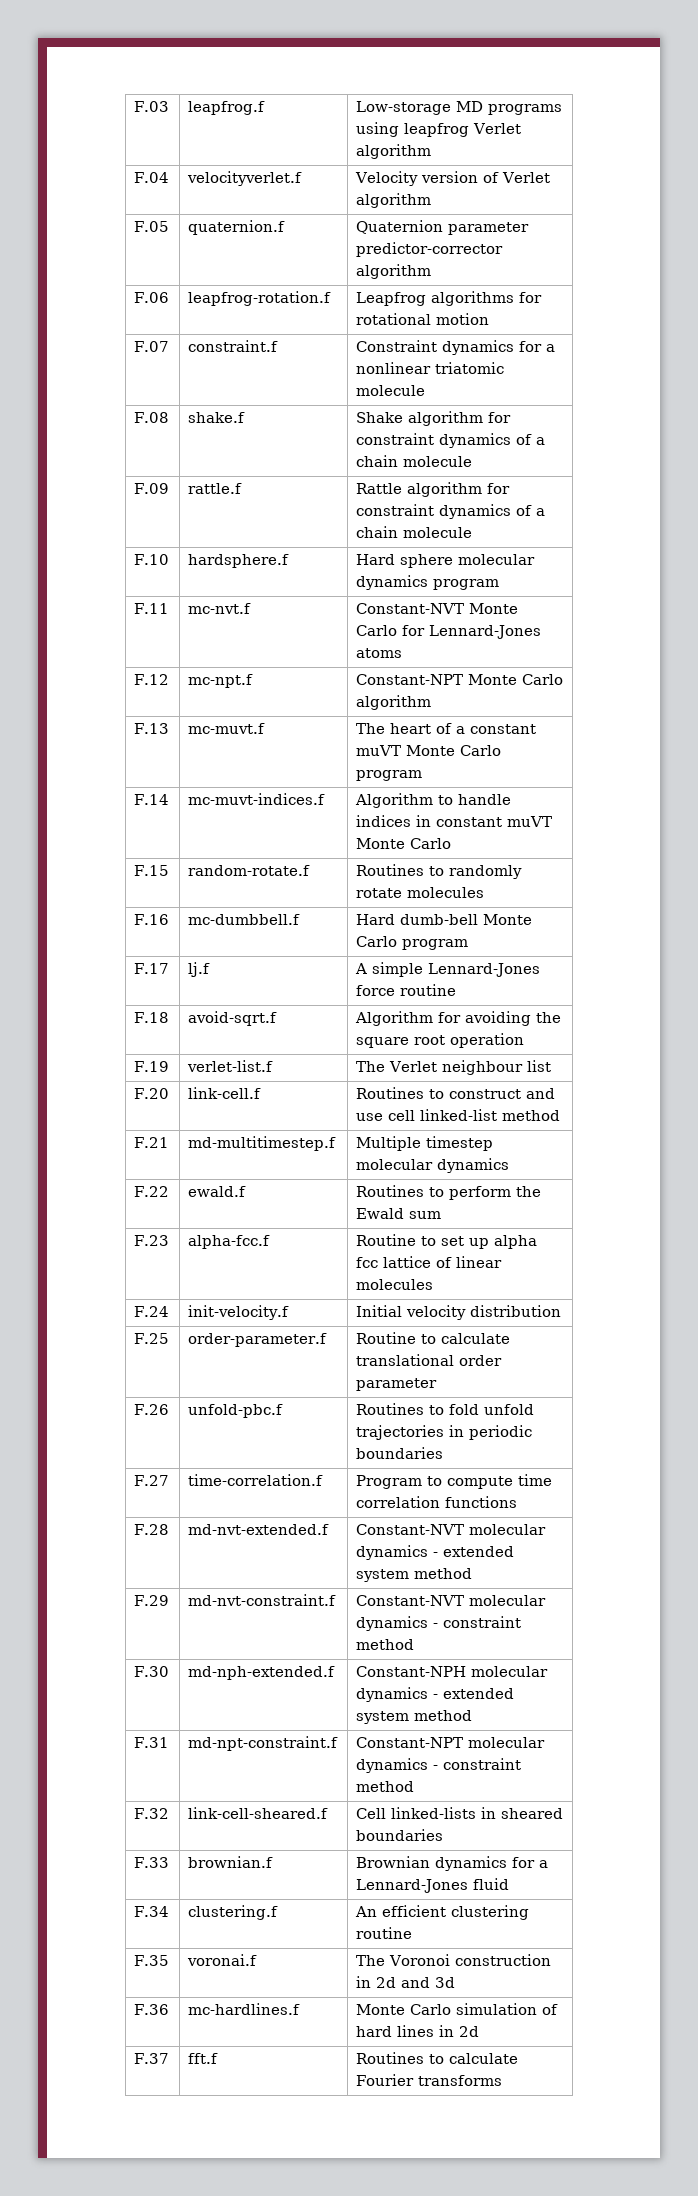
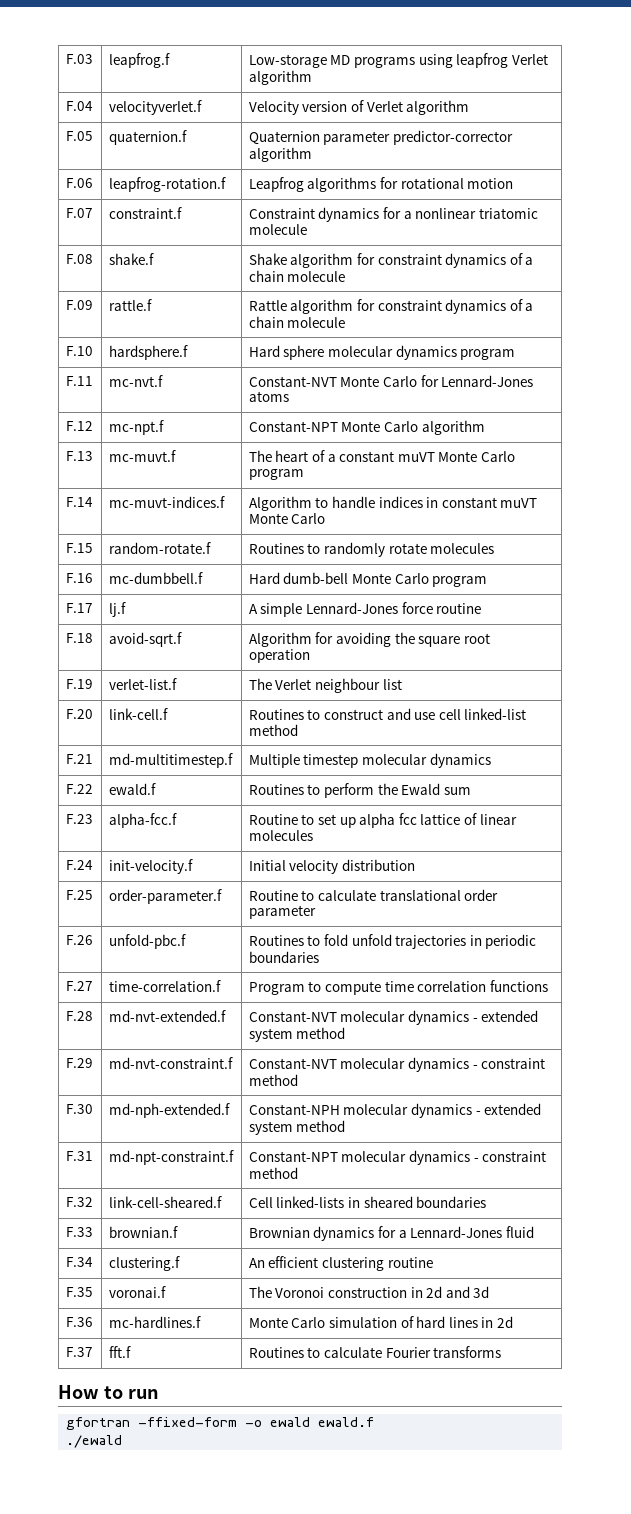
+ How to run
+ gfortran -ffixed-form -o ewald ewald.f
+ ./ewald

